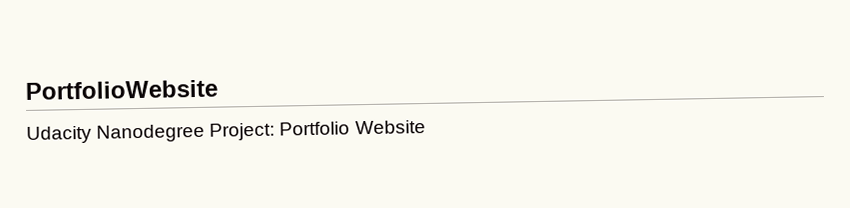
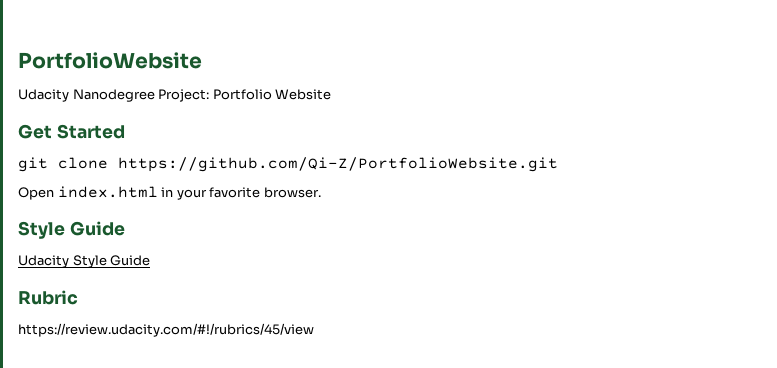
+ Get Started
+ git clone https://github.com/Qi-Z/PortfolioWebsite.git
+ Open index.html in your favorite browser.
+ Style Guide
+ Udacity Style Guide
+ Rubric
+ https://review.udacity.com/#!/rubrics/45/view

